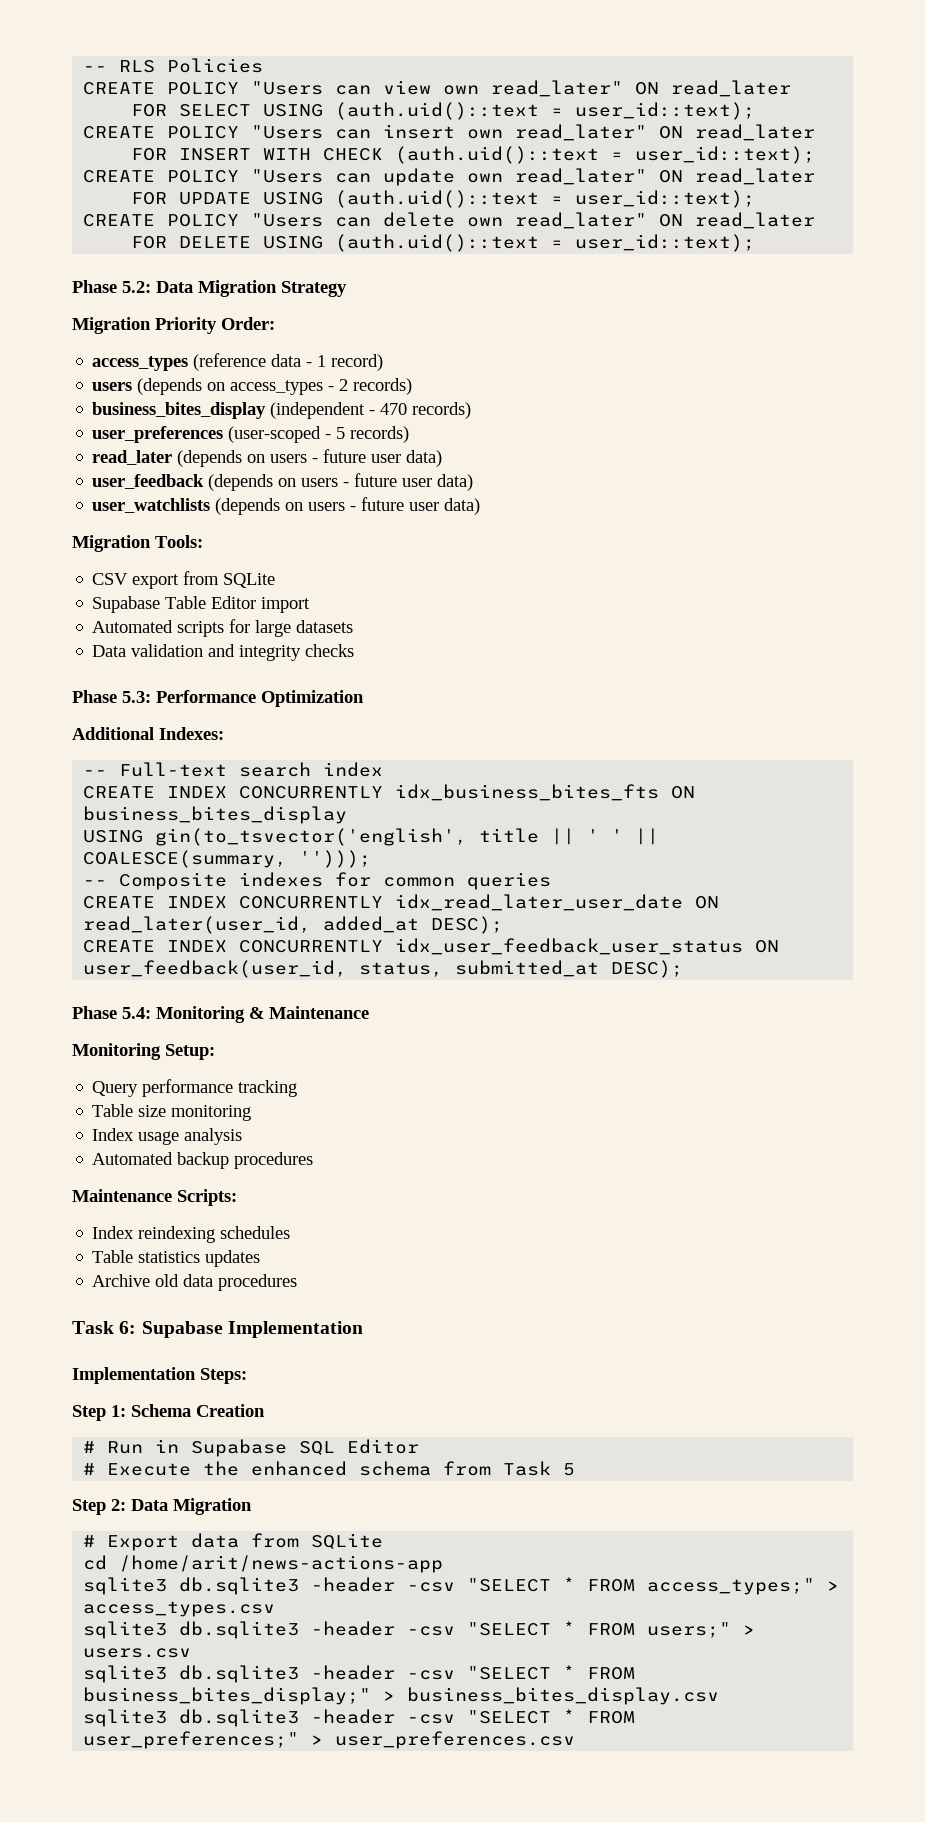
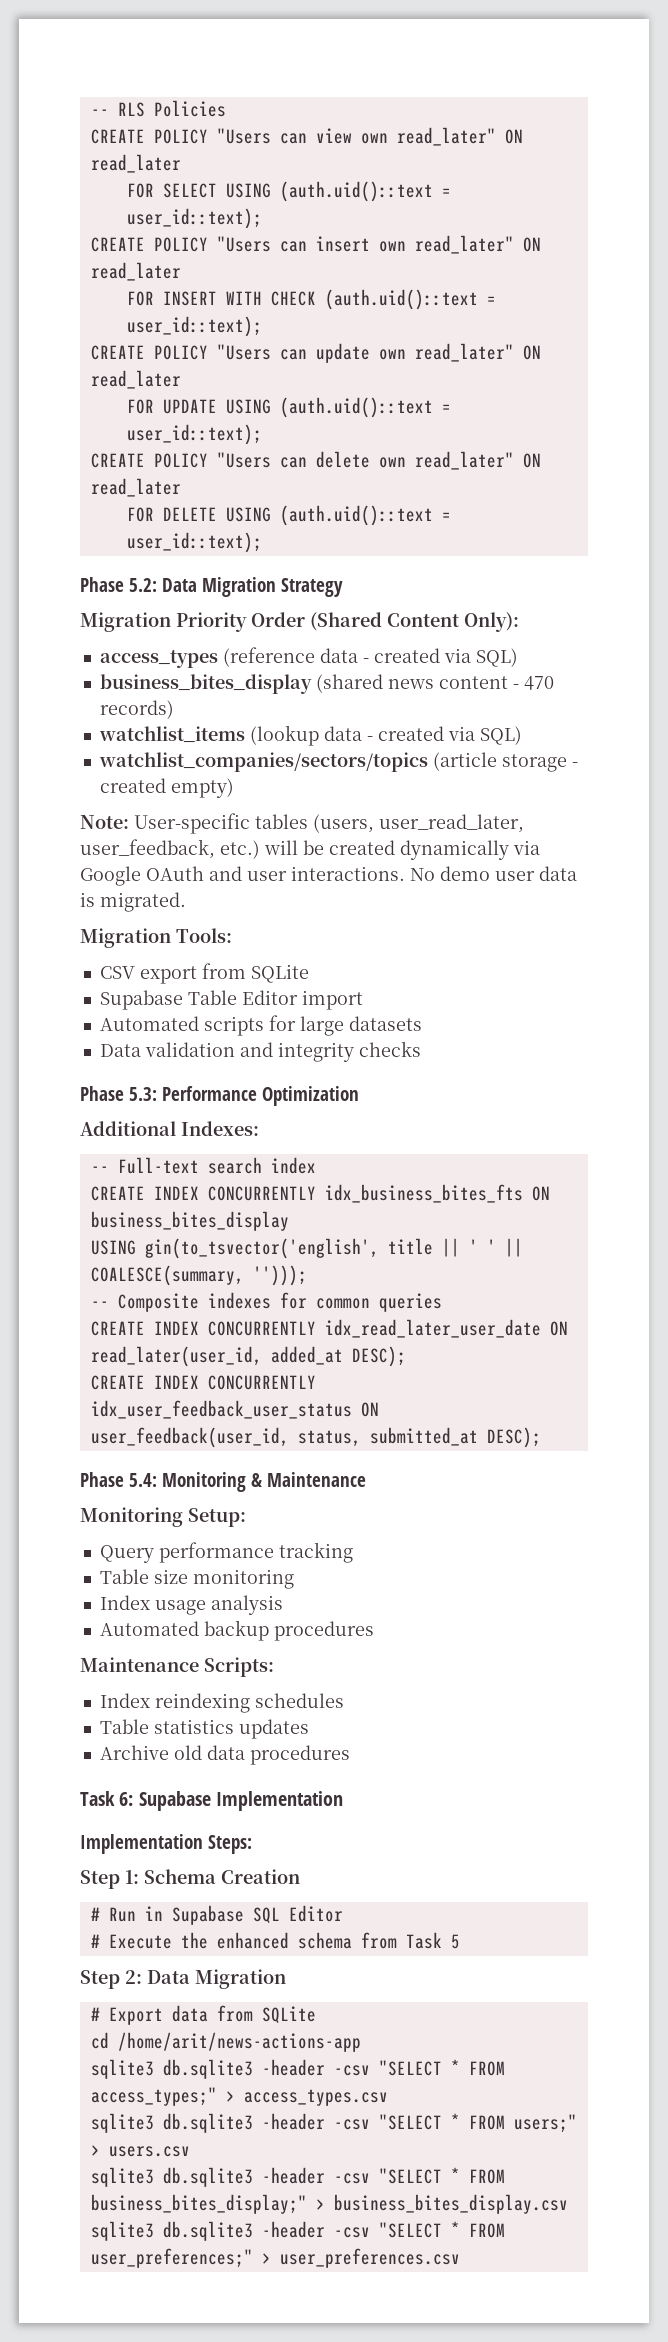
- Migration Priority Order:
+ Migration Priority Order (Shared Content Only):
- access_types (reference data - 1 record)
- users (depends on access_types - 2 records)
- business_bites_display (independent - 470 records)
- user_preferences (user-scoped - 5 records)
- read_later (depends on users - future user data)
- user_feedback (depends on users - future user data)
- user_watchlists (depends on users - future user data)
+ access_types (reference data - created via SQL)
+ business_bites_display (shared news content - 470 records)
+ watchlist_items (lookup data - created via SQL)
+ watchlist_companies/sectors/topics (article storage - created empty)
+ Note: User-specific tables (users, user_read_later, user_feedback, etc.) will be created dynamically via Google OAuth and user interactions. No demo user data is migrated.

